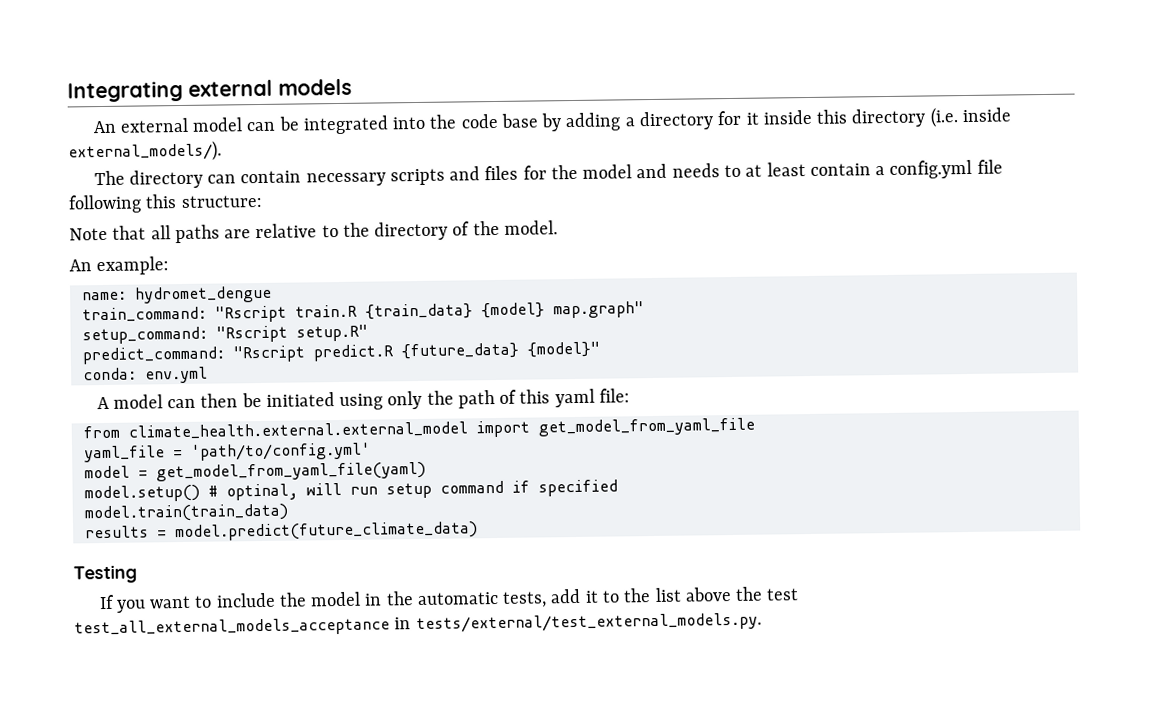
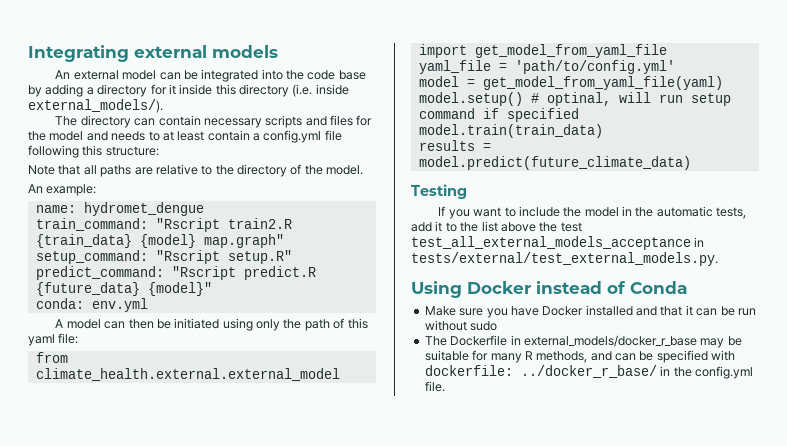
- train_command: "Rscript train.R {train_data} {model} map.graph"
+ train_command: "Rscript train2.R {train_data} {model} map.graph"
+ Using Docker instead of Conda
+ Make sure you have Docker installed and that it can be run without sudo
+ The Dockerfile in external_models/docker_r_base may be suitable for many R methods, and can be specified with dockerfile: ../docker_r_base/ in the config.yml file.

